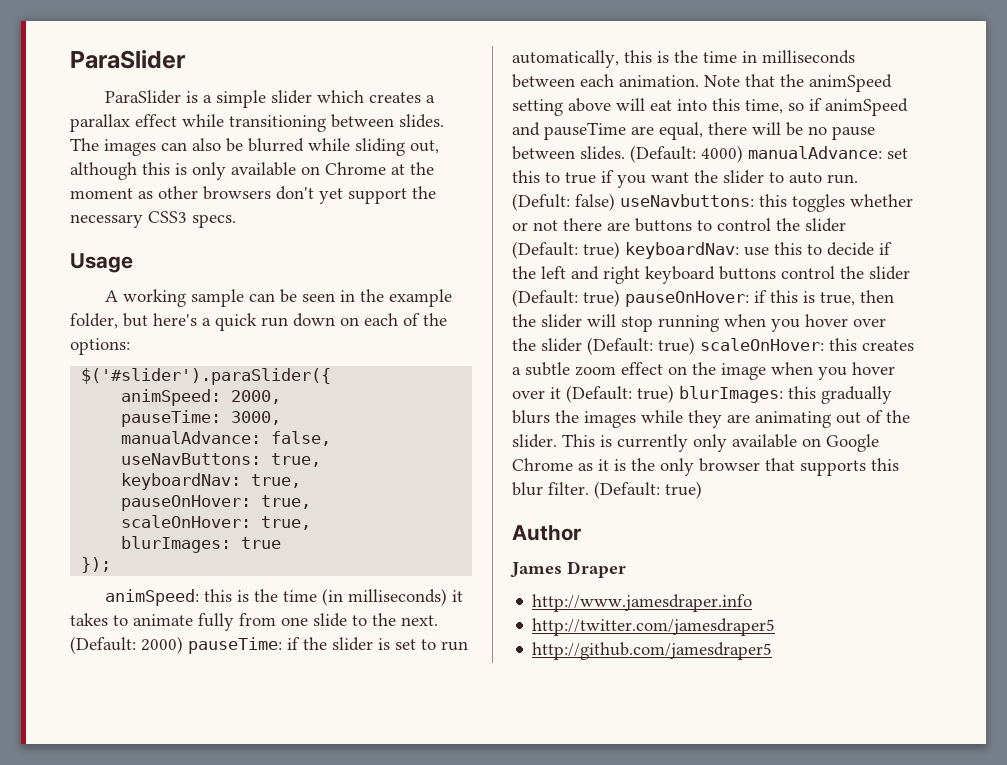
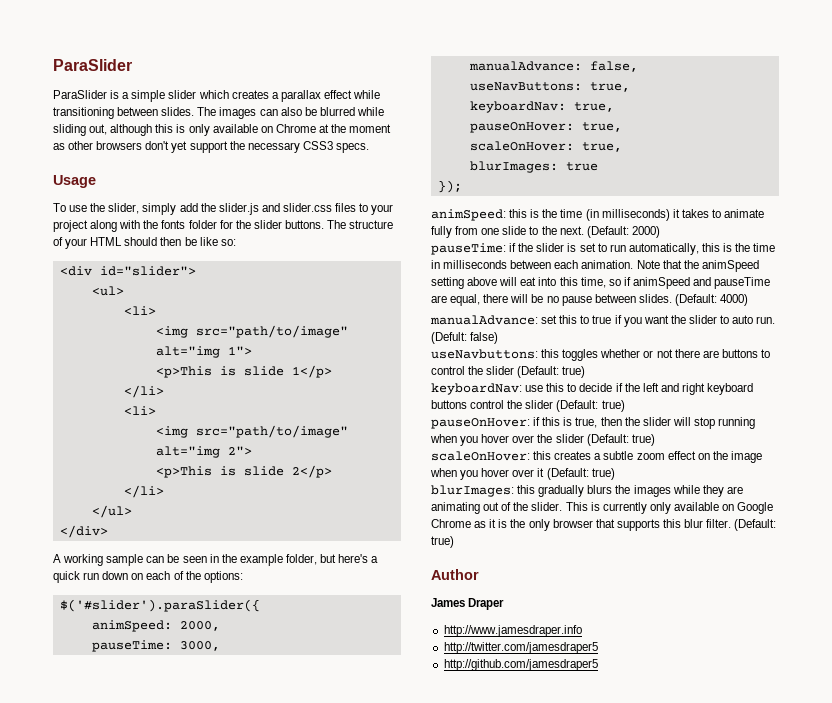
+ To use the slider, simply add the slider.js and slider.css files to your project along with the fonts folder for the slider buttons. The structure of your HTML should then be like so:
+ <div id="slider">
+ <ul>
+ <li>
+ <img src="path/to/image" alt="img 1">
+ <p>This is slide 1</p>
+ </li>
+ <li>
+ <img src="path/to/image" alt="img 2">
+ <p>This is slide 2</p>
+ </li>
+ </ul>
+ </div>
- (Default: 2000) pauseTime: if the slider is set to run automatically, this is the time in milliseconds between each animation.
+ (Default: 2000)
+ pauseTime: if the slider is set to run automatically, this is the time in milliseconds between each animation.
- (Default: 4000) manualAdvance: set this to true if you want the slider to auto run.
+ (Default: 4000)
+ manualAdvance: set this to true if you want the slider to auto run.
- false) useNavbuttons:
+ false)
+ useNavbuttons:
- this toggles whether or not there are buttons to control the slider (Default: true) keyboardNav:
+ this toggles whether or not there are buttons to control the slider (Default: true)
+ keyboardNav:
- use this to decide if the left and right keyboard buttons control the slider (Default: true) pauseOnHover:
+ use this to decide if the left and right keyboard buttons control the slider (Default: true)
+ pauseOnHover:
- if this is true, then the slider will stop running when you hover over the slider (Default: true) scaleOnHover:
+ if this is true, then the slider will stop running when you hover over the slider (Default: true)
+ scaleOnHover:
- this creates a subtle zoom effect on the image when you hover over it (Default: true) blurImages:
+ this creates a subtle zoom effect on the image when you hover over it (Default: true)
+ blurImages:

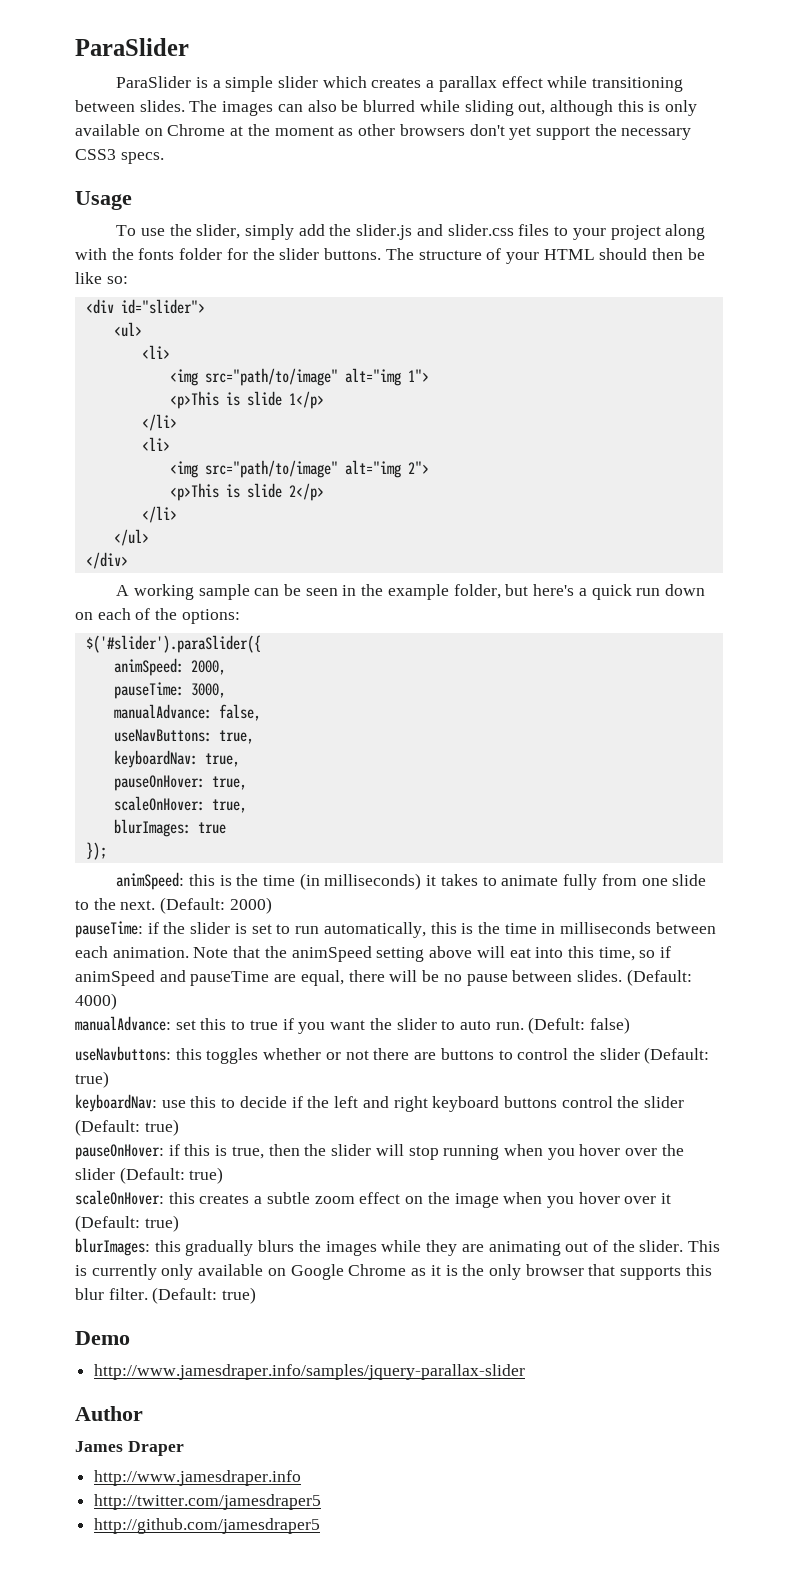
+ Demo
+ http://www.jamesdraper.info/samples/jquery-parallax-slider

